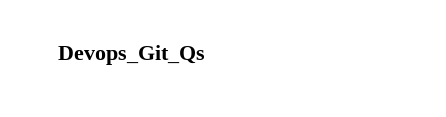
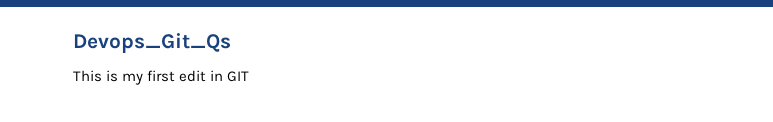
+ This is my first edit in GIT

